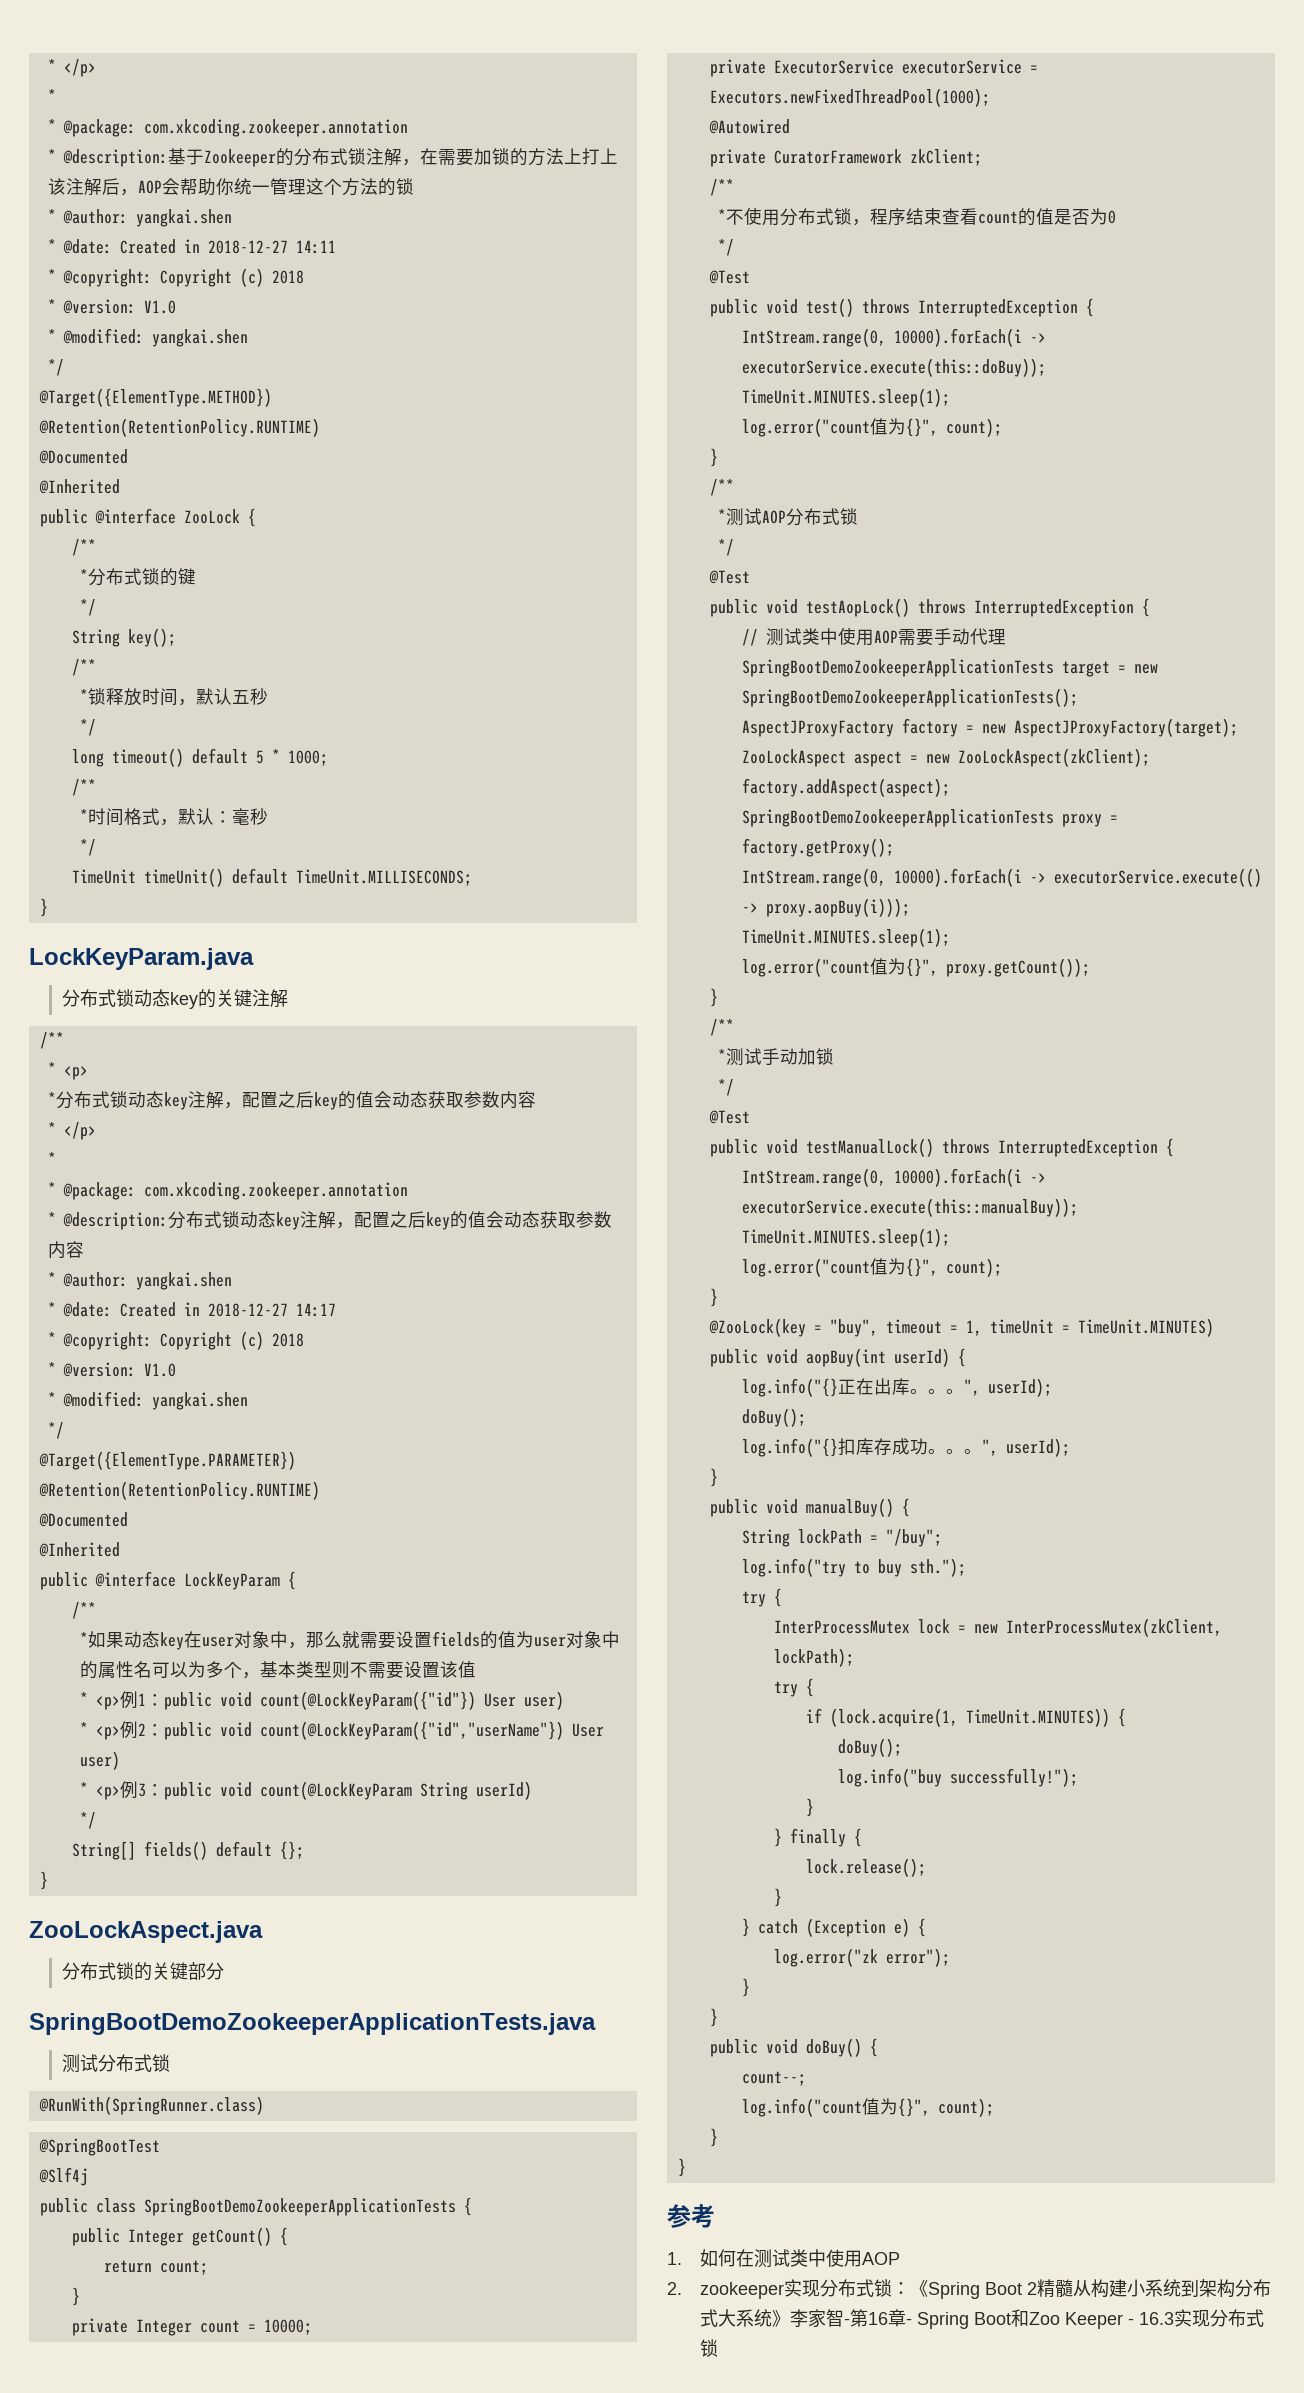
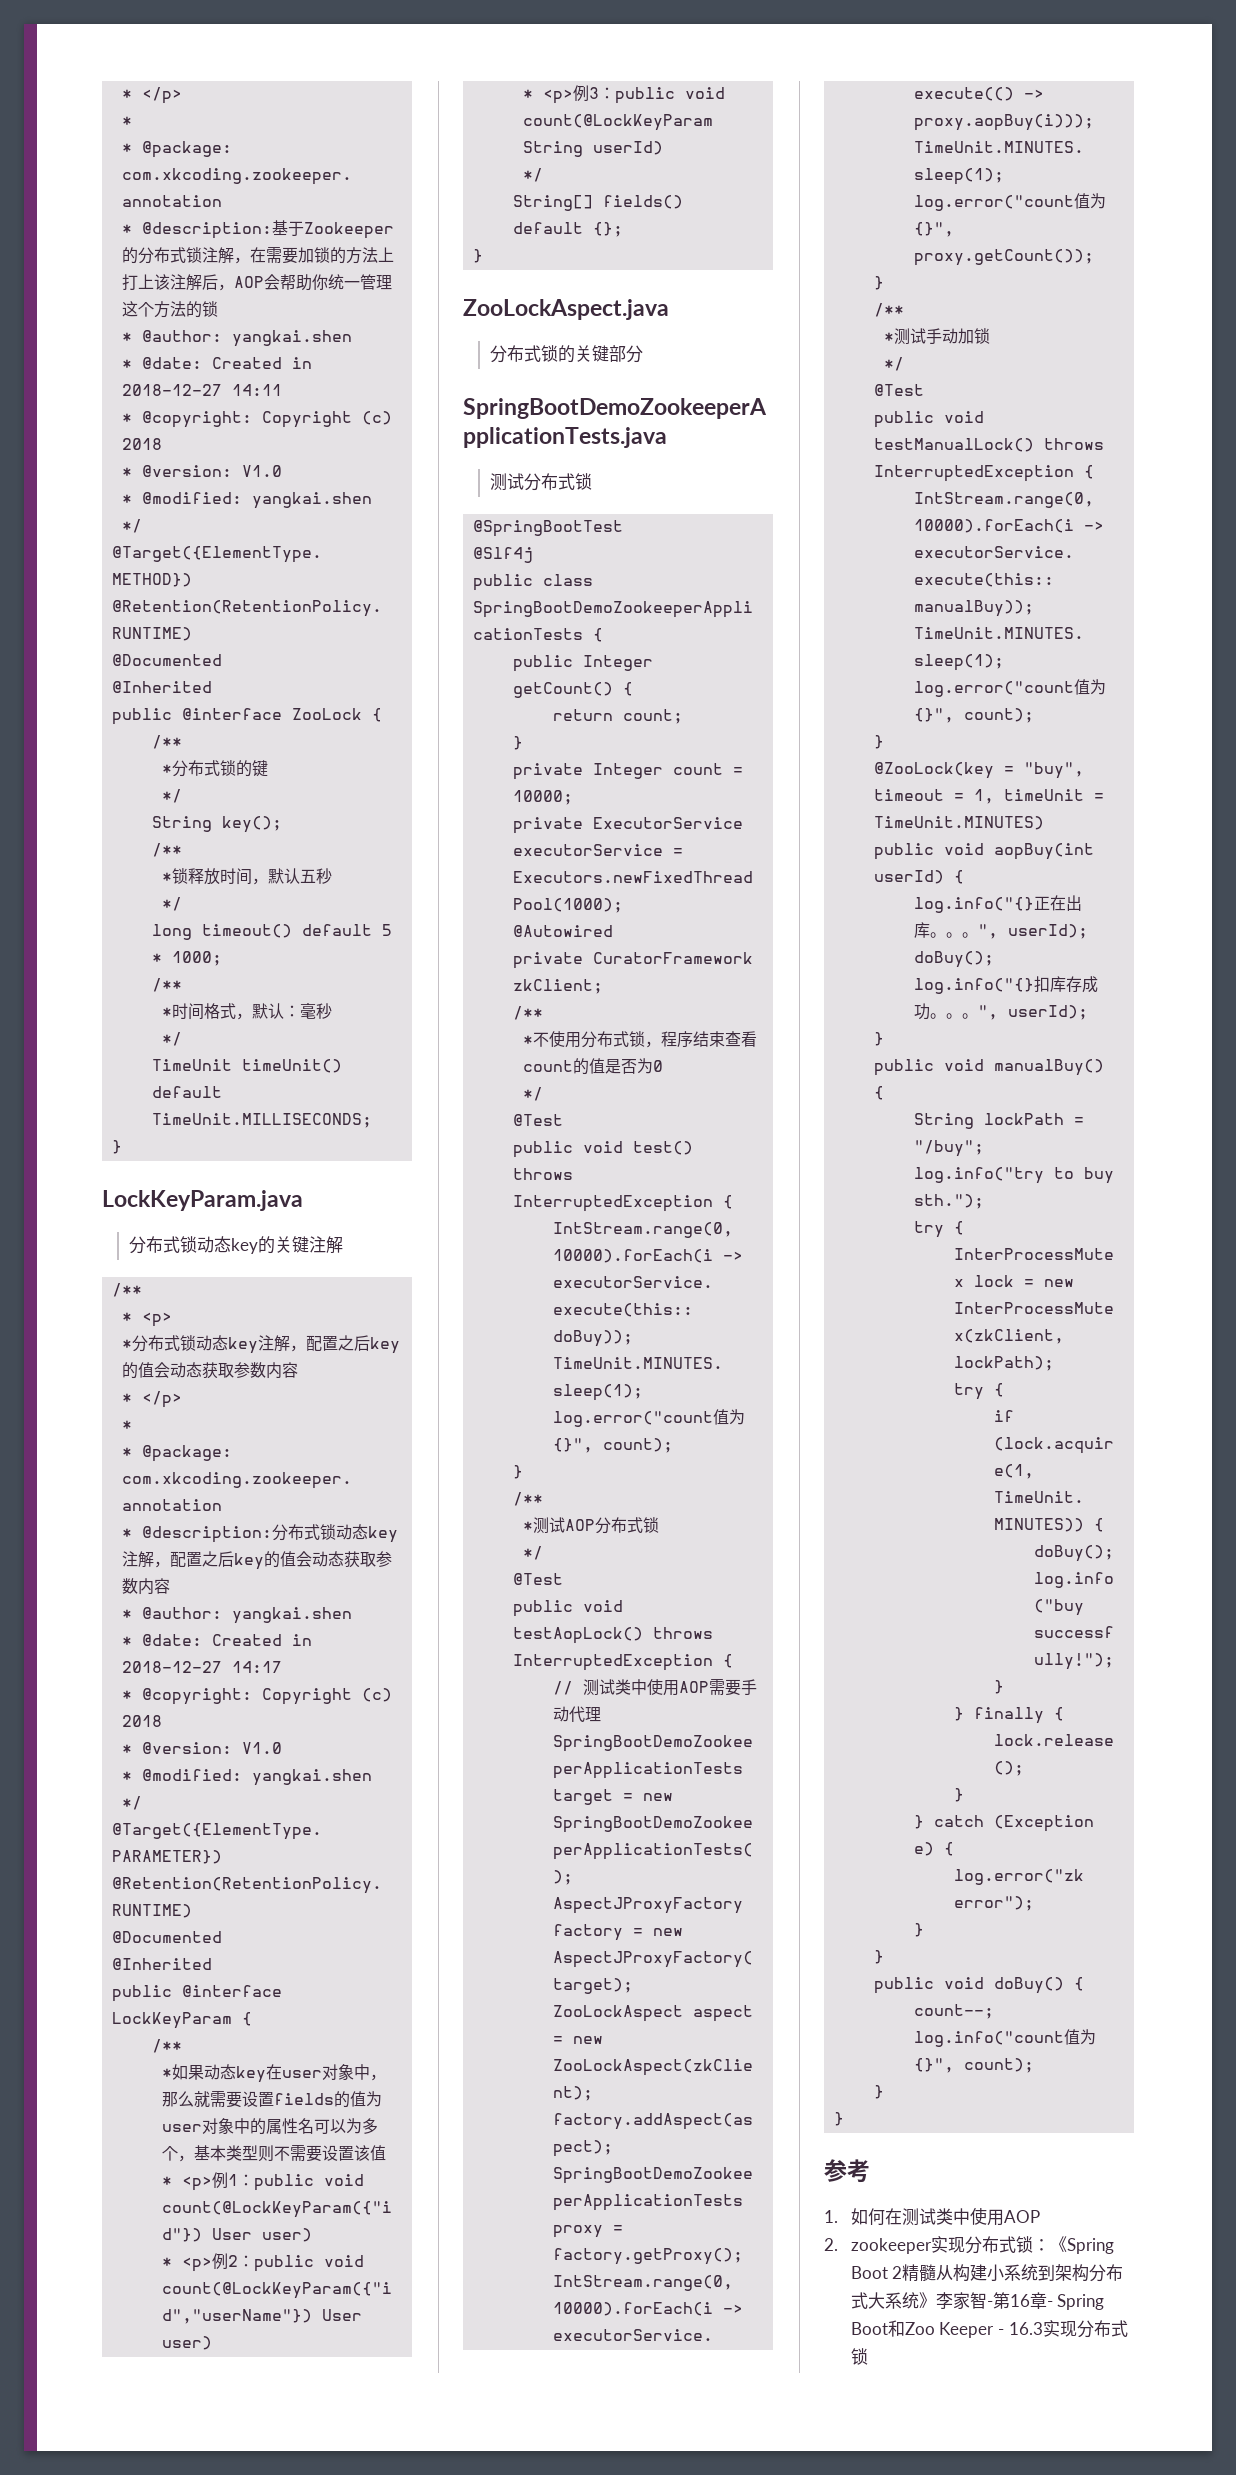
- @RunWith(SpringRunner.class)

